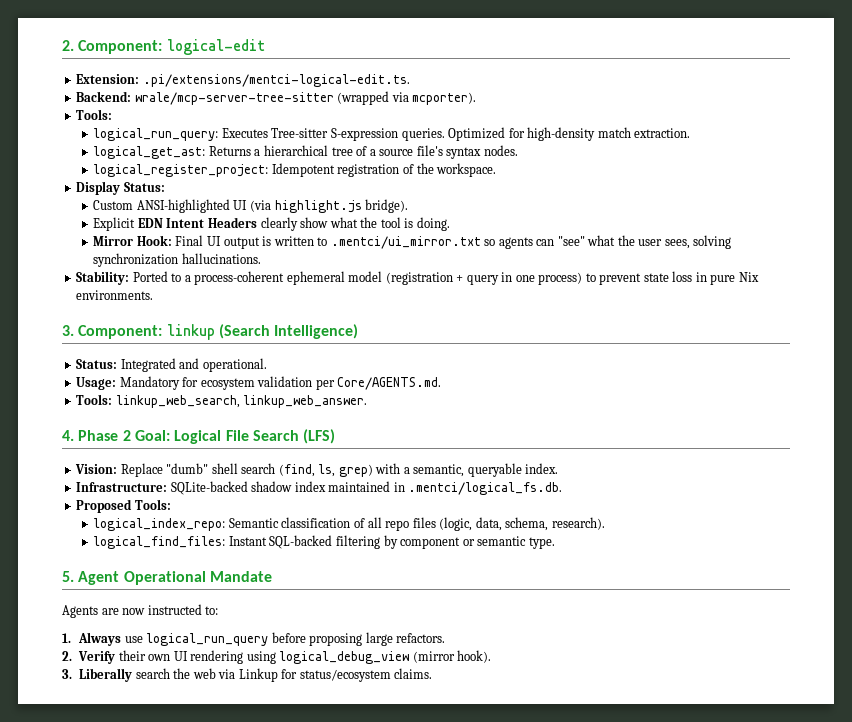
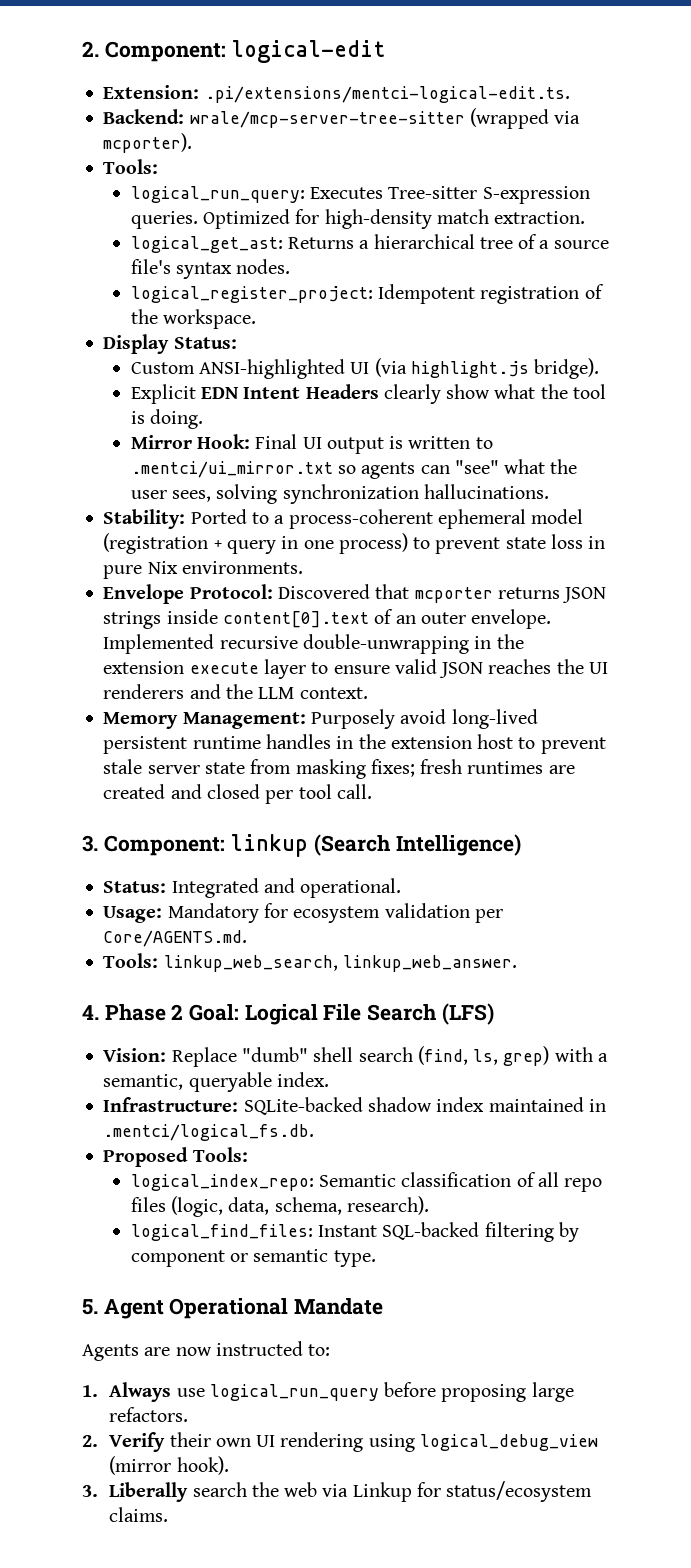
+ Envelope Protocol: Discovered that mcporter returns JSON strings inside content[0].text of an outer envelope. Implemented recursive double-unwrapping in the extension execute layer to ensure valid JSON reaches the UI renderers and the LLM context.
+ Memory Management: Purposely avoid long-lived persistent runtime handles in the extension host to prevent stale server state from masking fixes; fresh runtimes are created and closed per tool call.

